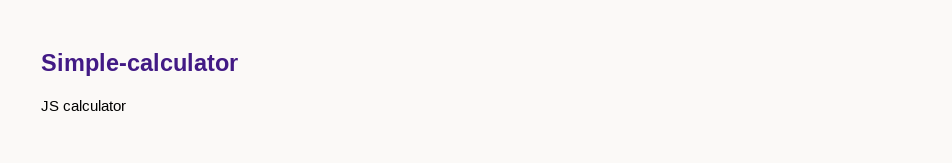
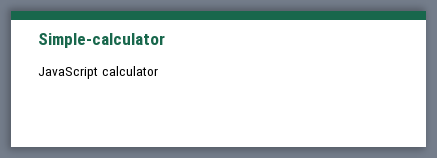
- JS calculator
+ JavaScript calculator

